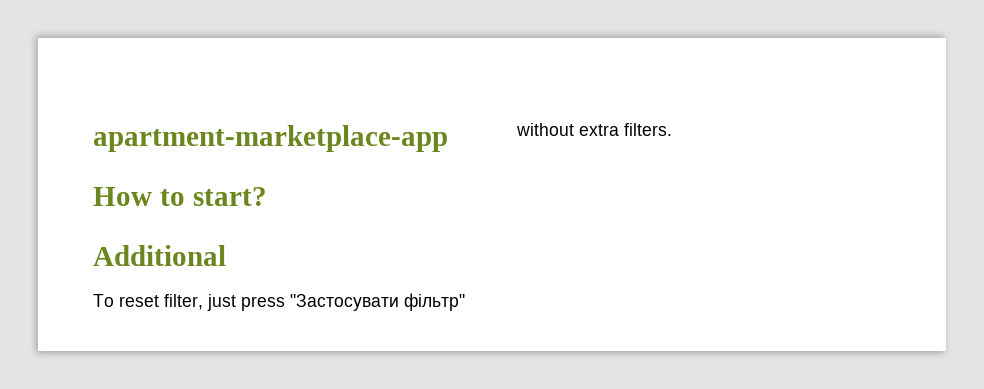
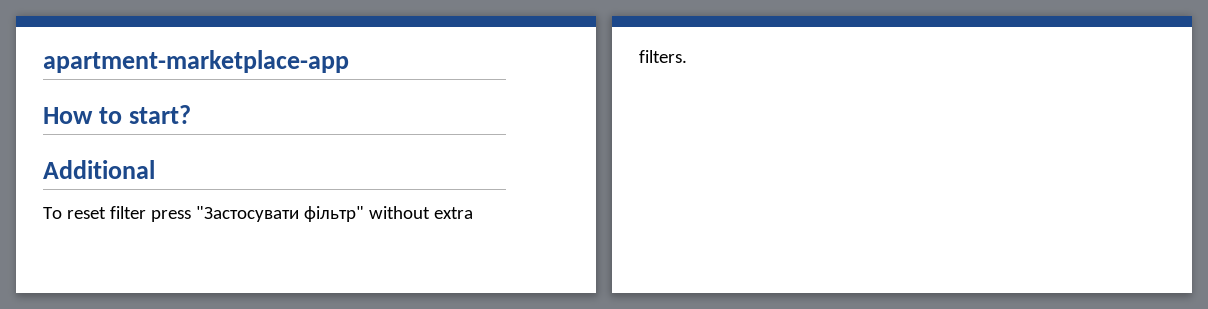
- To reset filter, just press "Застосувати фільтр" without extra filters.
+ To reset filter press "Застосувати фільтр" without extra filters.

